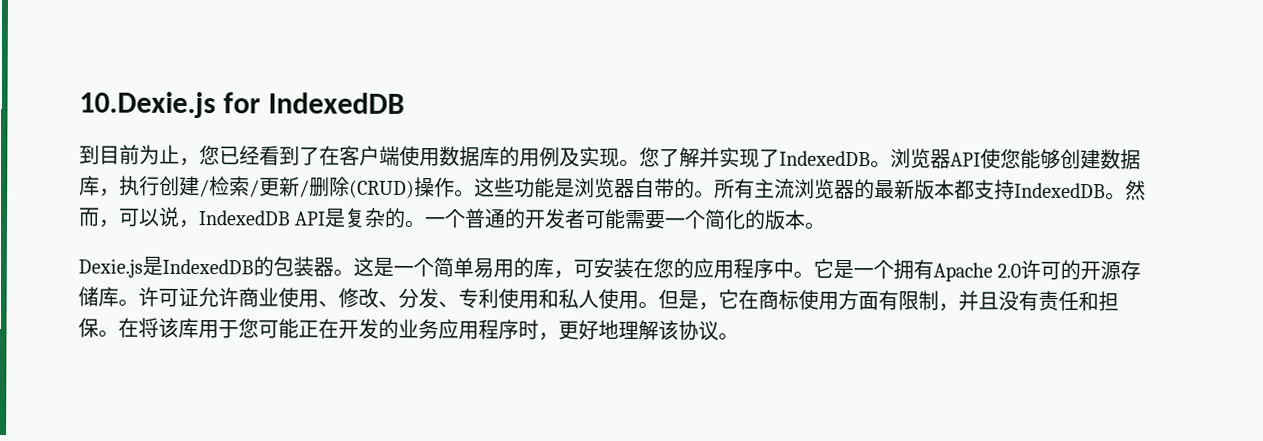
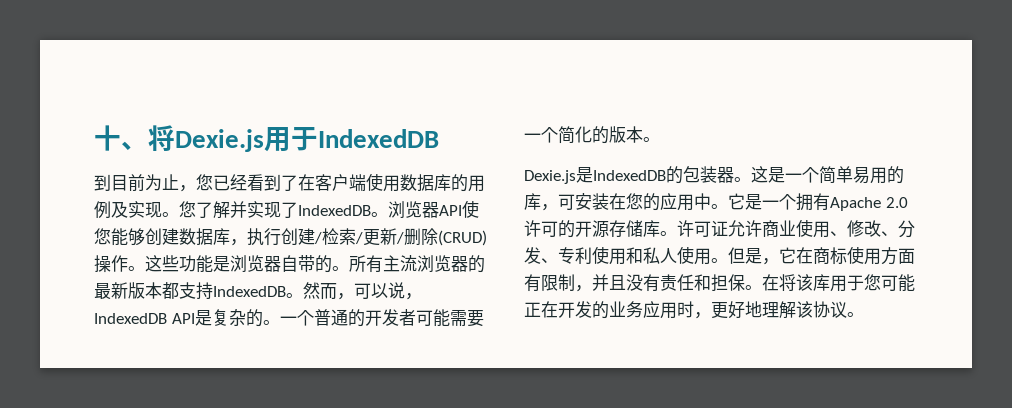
- 10.Dexie.js for IndexedDB
+ 十、将Dexie.js用于IndexedDB
- 这是一个简单易用的库，可安装在您的应用程序中。
+ 这是一个简单易用的库，可安装在您的应用中。
- 在将该库用于您可能正在开发的业务应用程序时，更好地理解该协议。
+ 在将该库用于您可能正在开发的业务应用时，更好地理解该协议。

